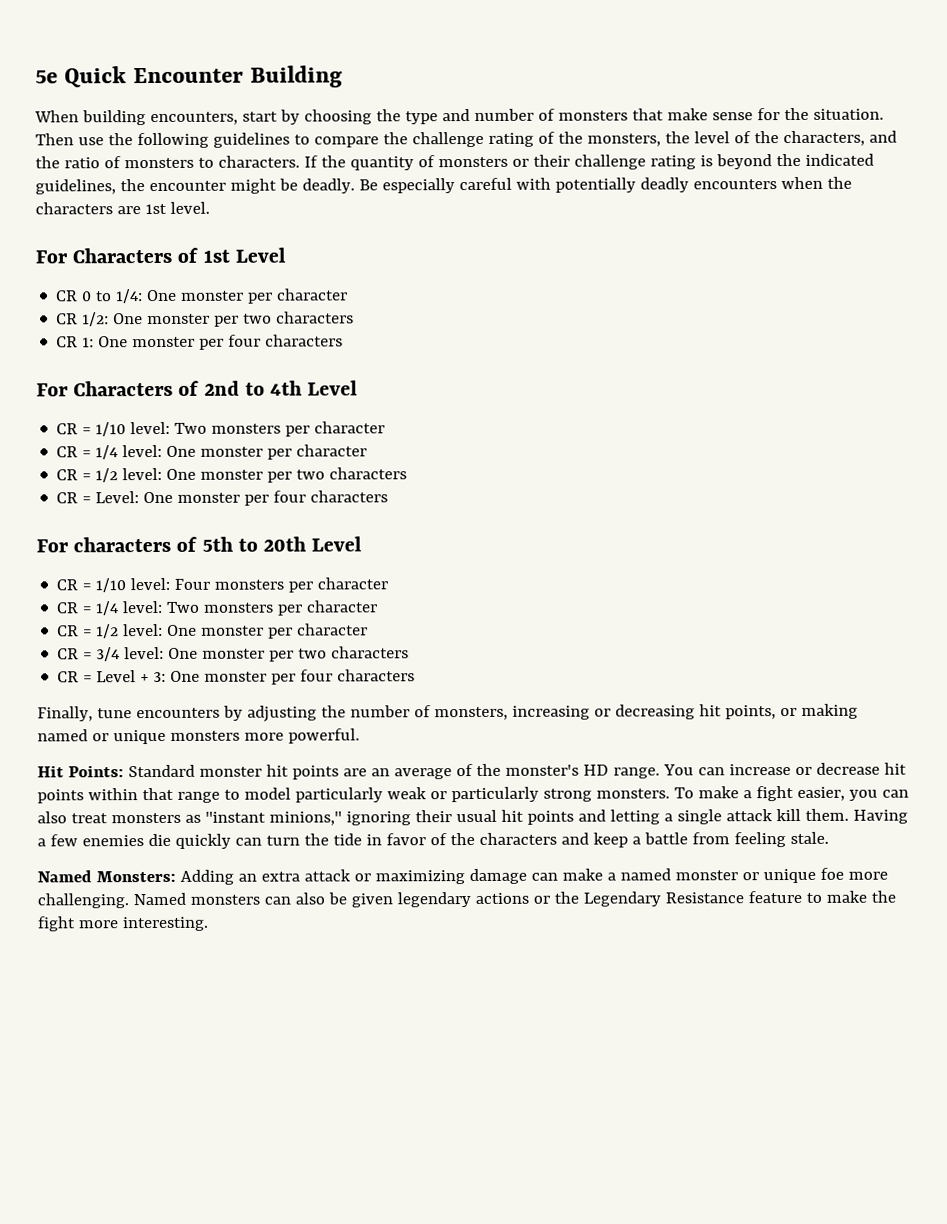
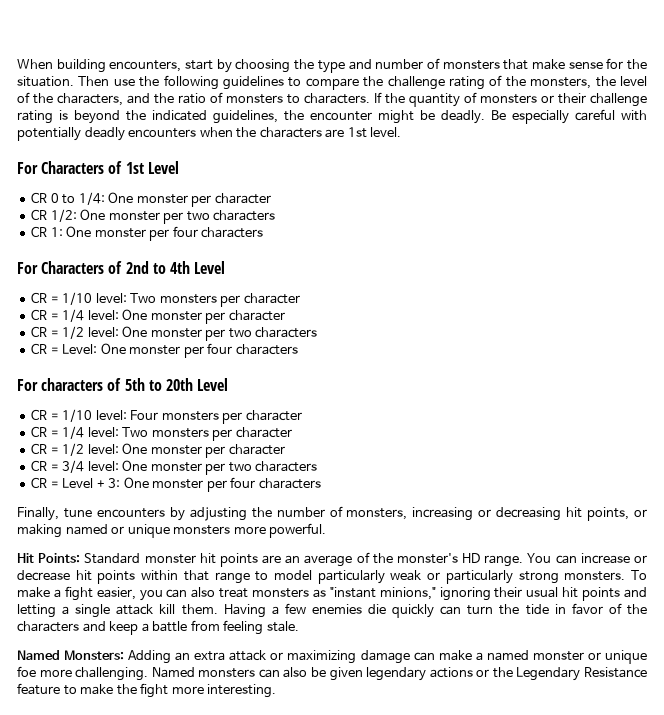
- 5e Quick Encounter Building

